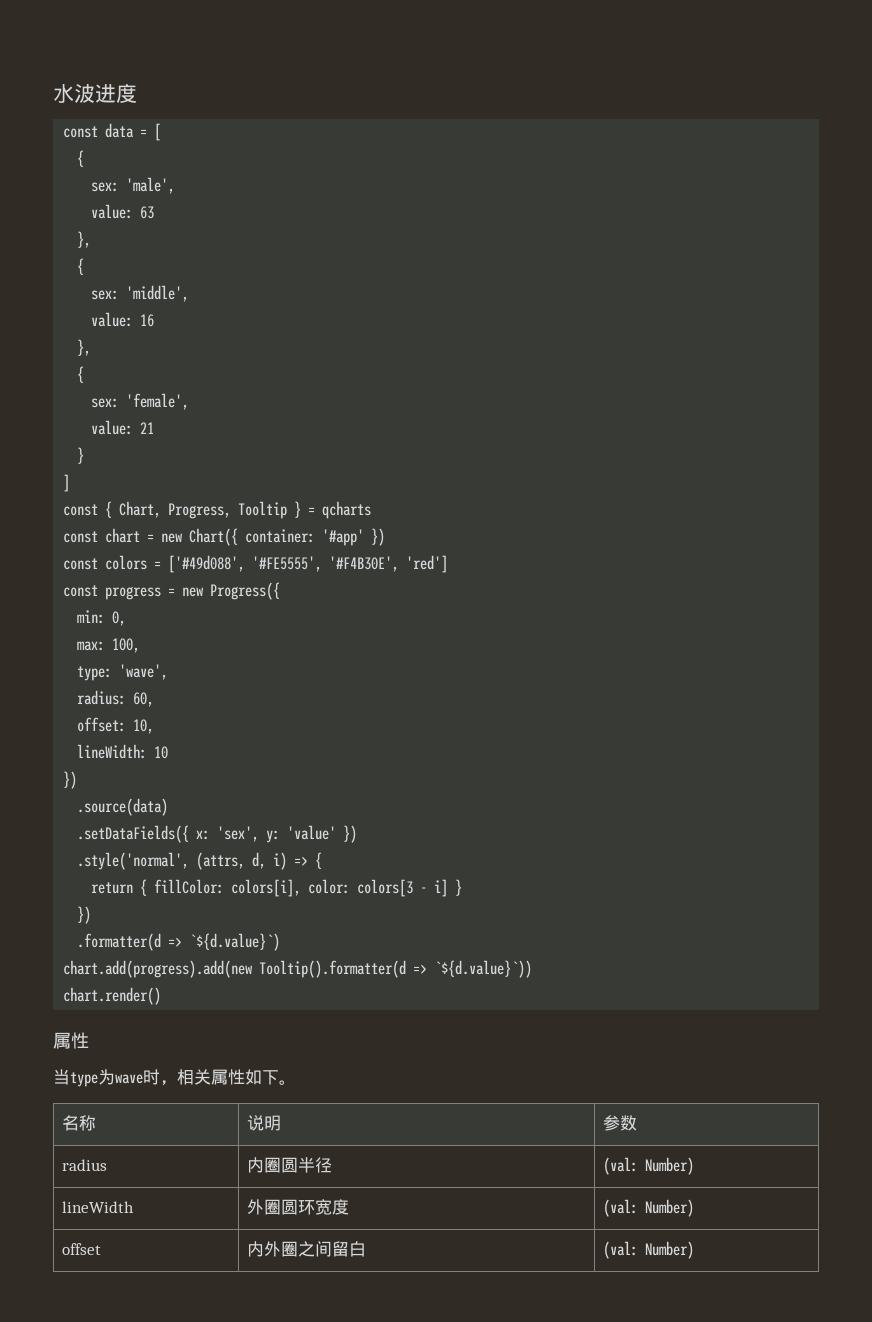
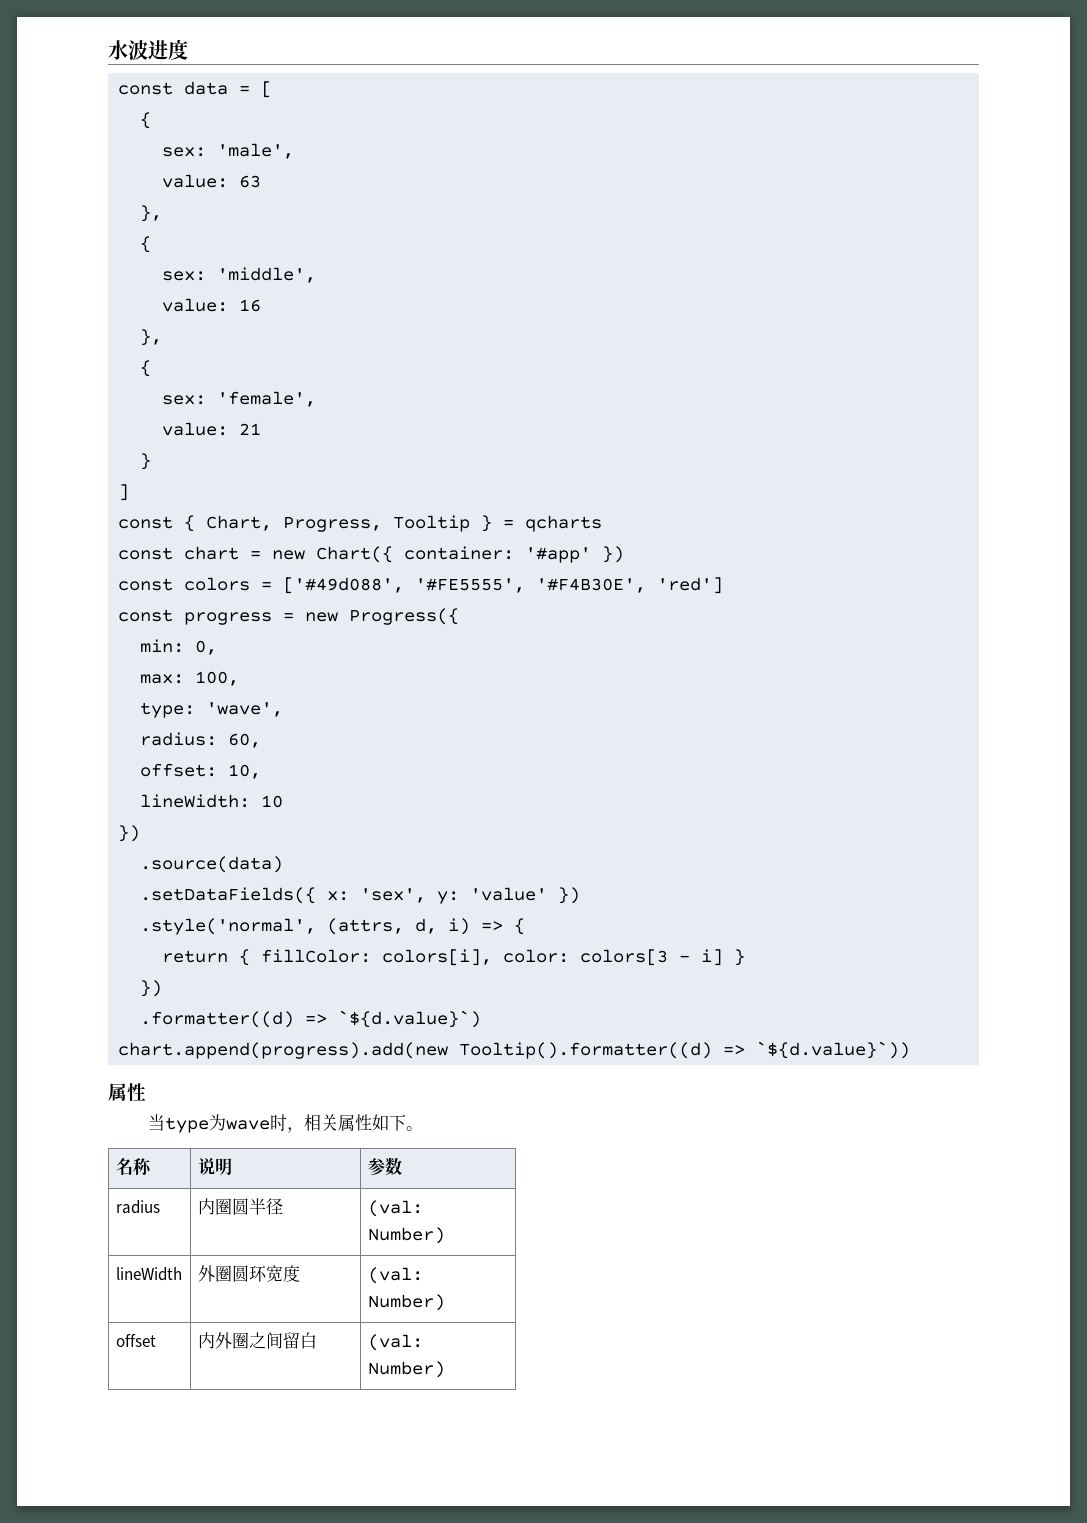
- .formatter(d => `${d.value}`)
+ .formatter((d) => `${d.value}`)
- chart.add(progress).add(new Tooltip().formatter(d => `${d.value}`))
+ chart.append(progress).add(new Tooltip().formatter((d) => `${d.value}`))
- chart.render()

